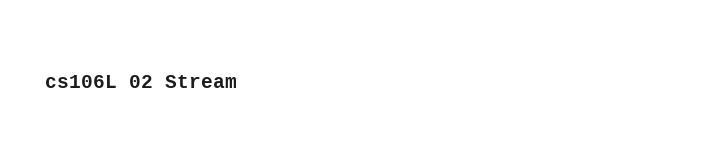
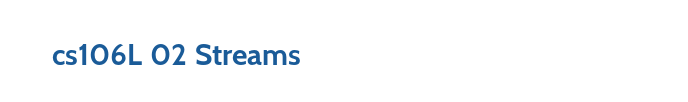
- cs106L 02 Stream
+ cs106L 02 Streams

